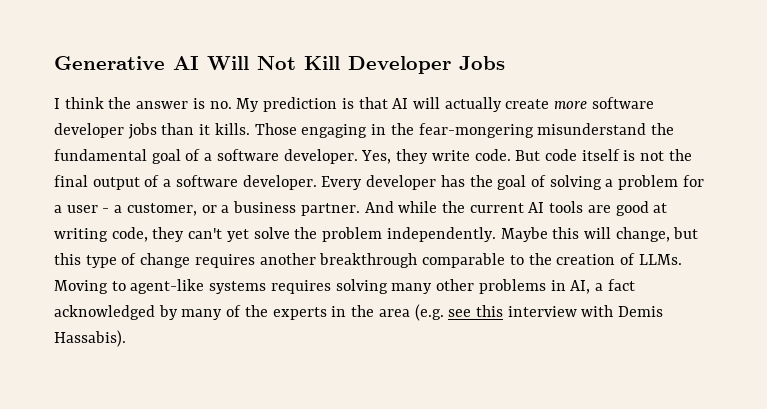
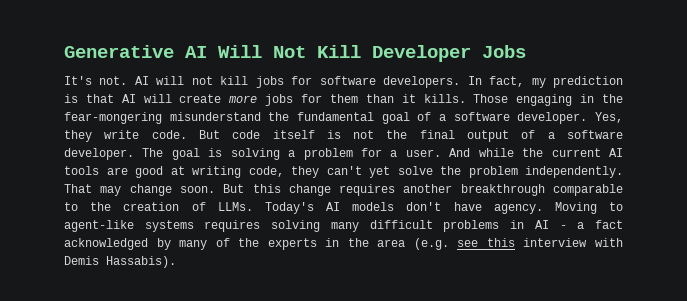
- I think the answer is no. My prediction is that AI will actually create more software developer jobs than it kills.
+ It's not. AI will not kill jobs for software developers. In fact, my prediction is that AI will create more jobs for them than it kills.
- Every developer has the goal of solving a problem for a user - a customer, or a business partner.
+ The goal is solving a problem for a user.
- Maybe this will change, but this type of change requires another breakthrough comparable to the creation of LLMs.
+ That may change soon. But this change requires another breakthrough comparable to the creation of LLMs.
+ Today's AI models don't have agency.
- Moving to agent-like systems requires solving many other problems in AI, a fact acknowledged by many of the experts in the area (e.g. see this interview with Demis Hassabis).
+ Moving to agent-like systems requires solving many difficult problems in AI - a fact acknowledged by many of the experts in the area (e.g. see this interview with Demis Hassabis).

